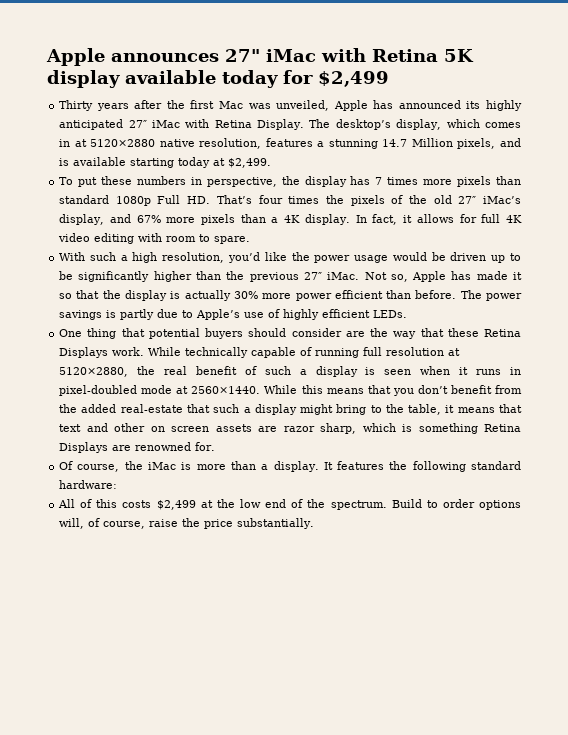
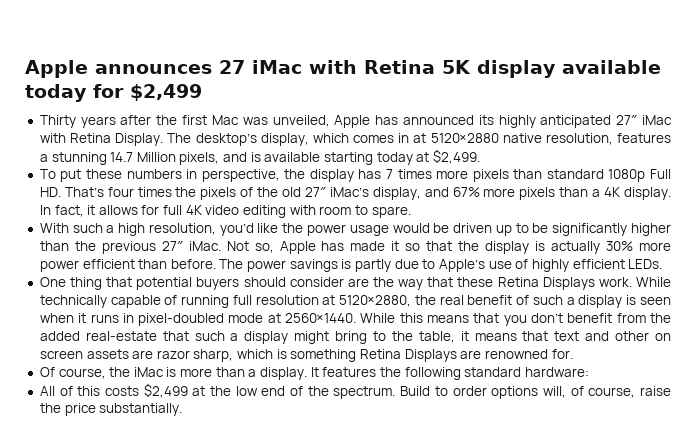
- Apple announces 27" iMac with Retina 5K display available today for $2,499
+ Apple announces 27 iMac with Retina 5K display available today for $2,499

